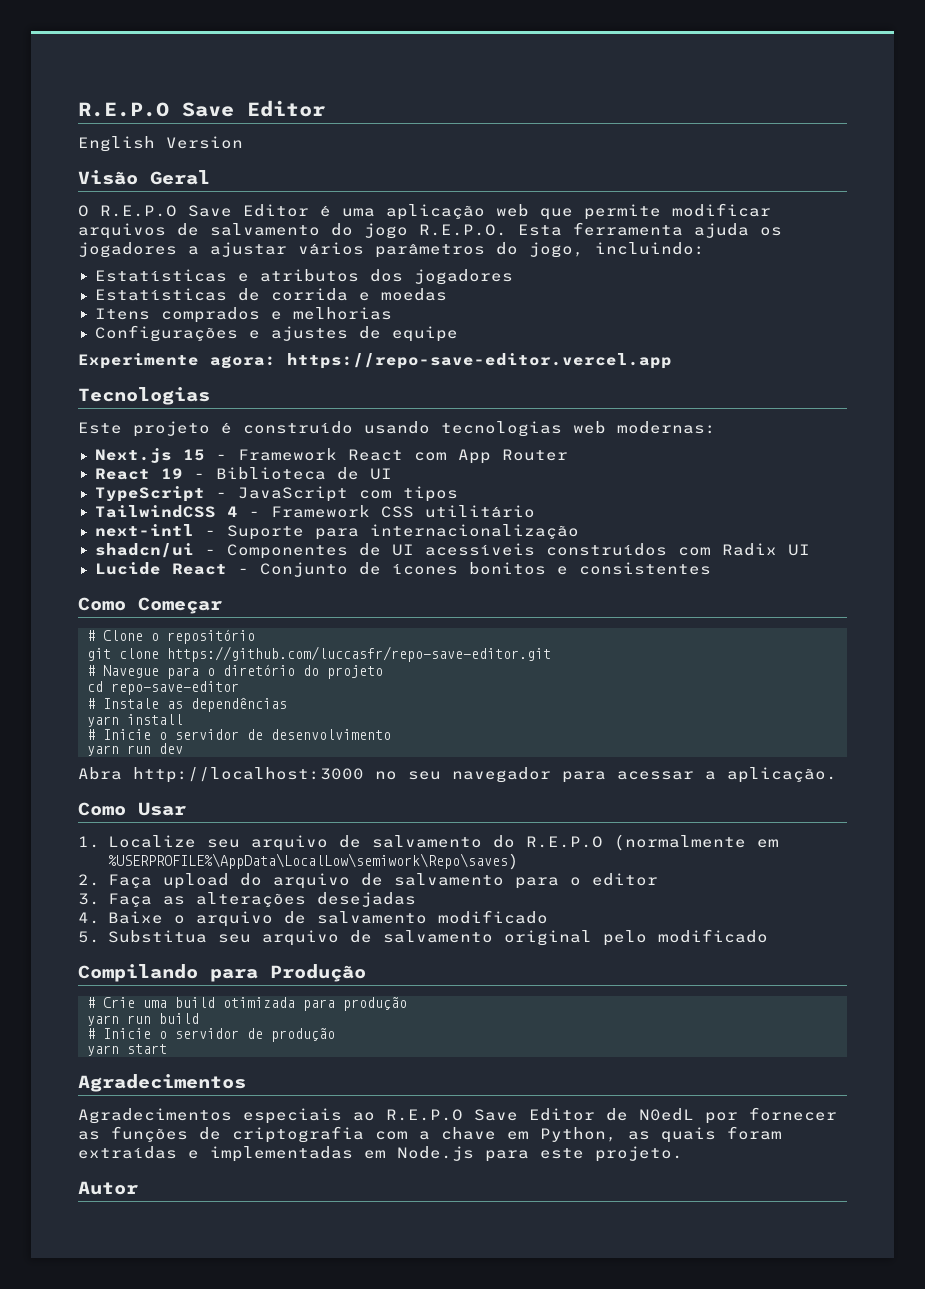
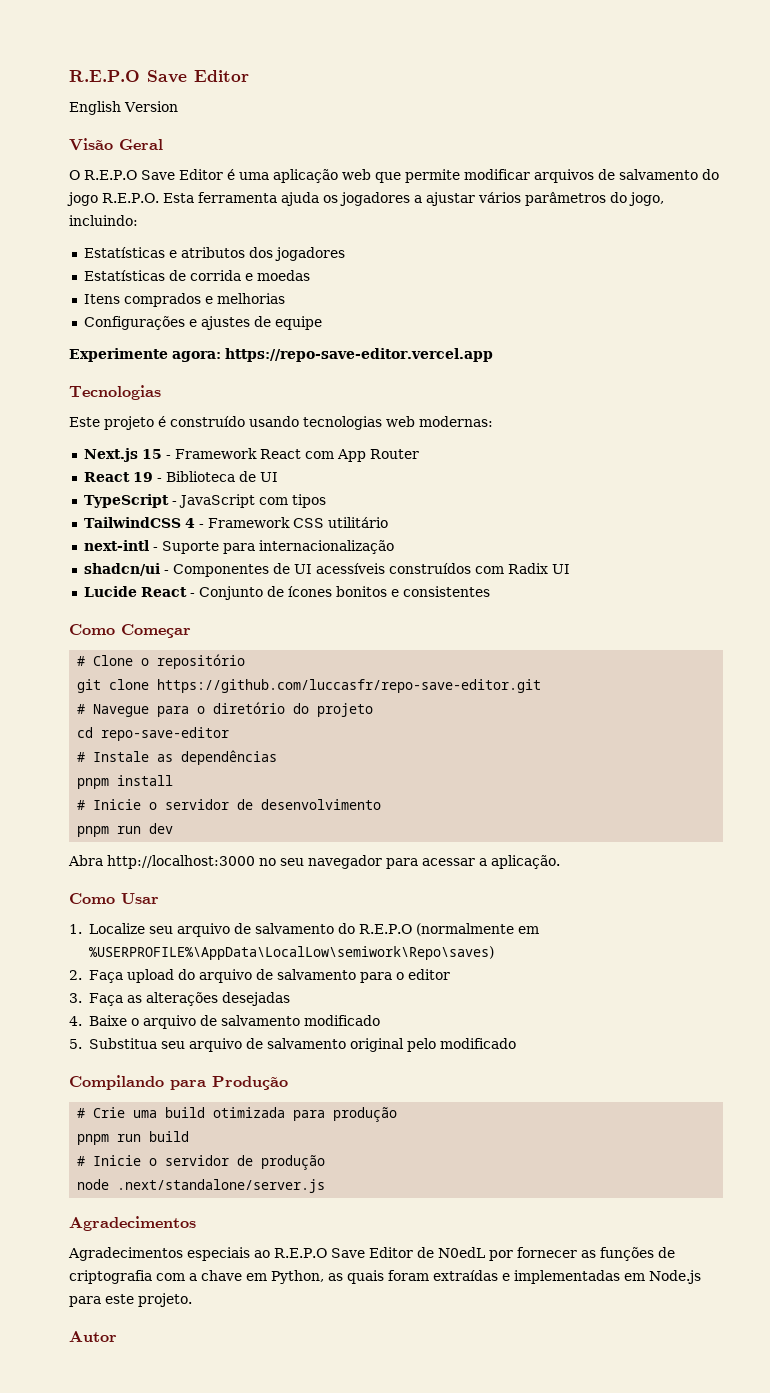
- yarn install
+ pnpm install
- yarn run dev
+ pnpm run dev
- yarn run build
+ pnpm run build
- yarn start
+ node .next/standalone/server.js

